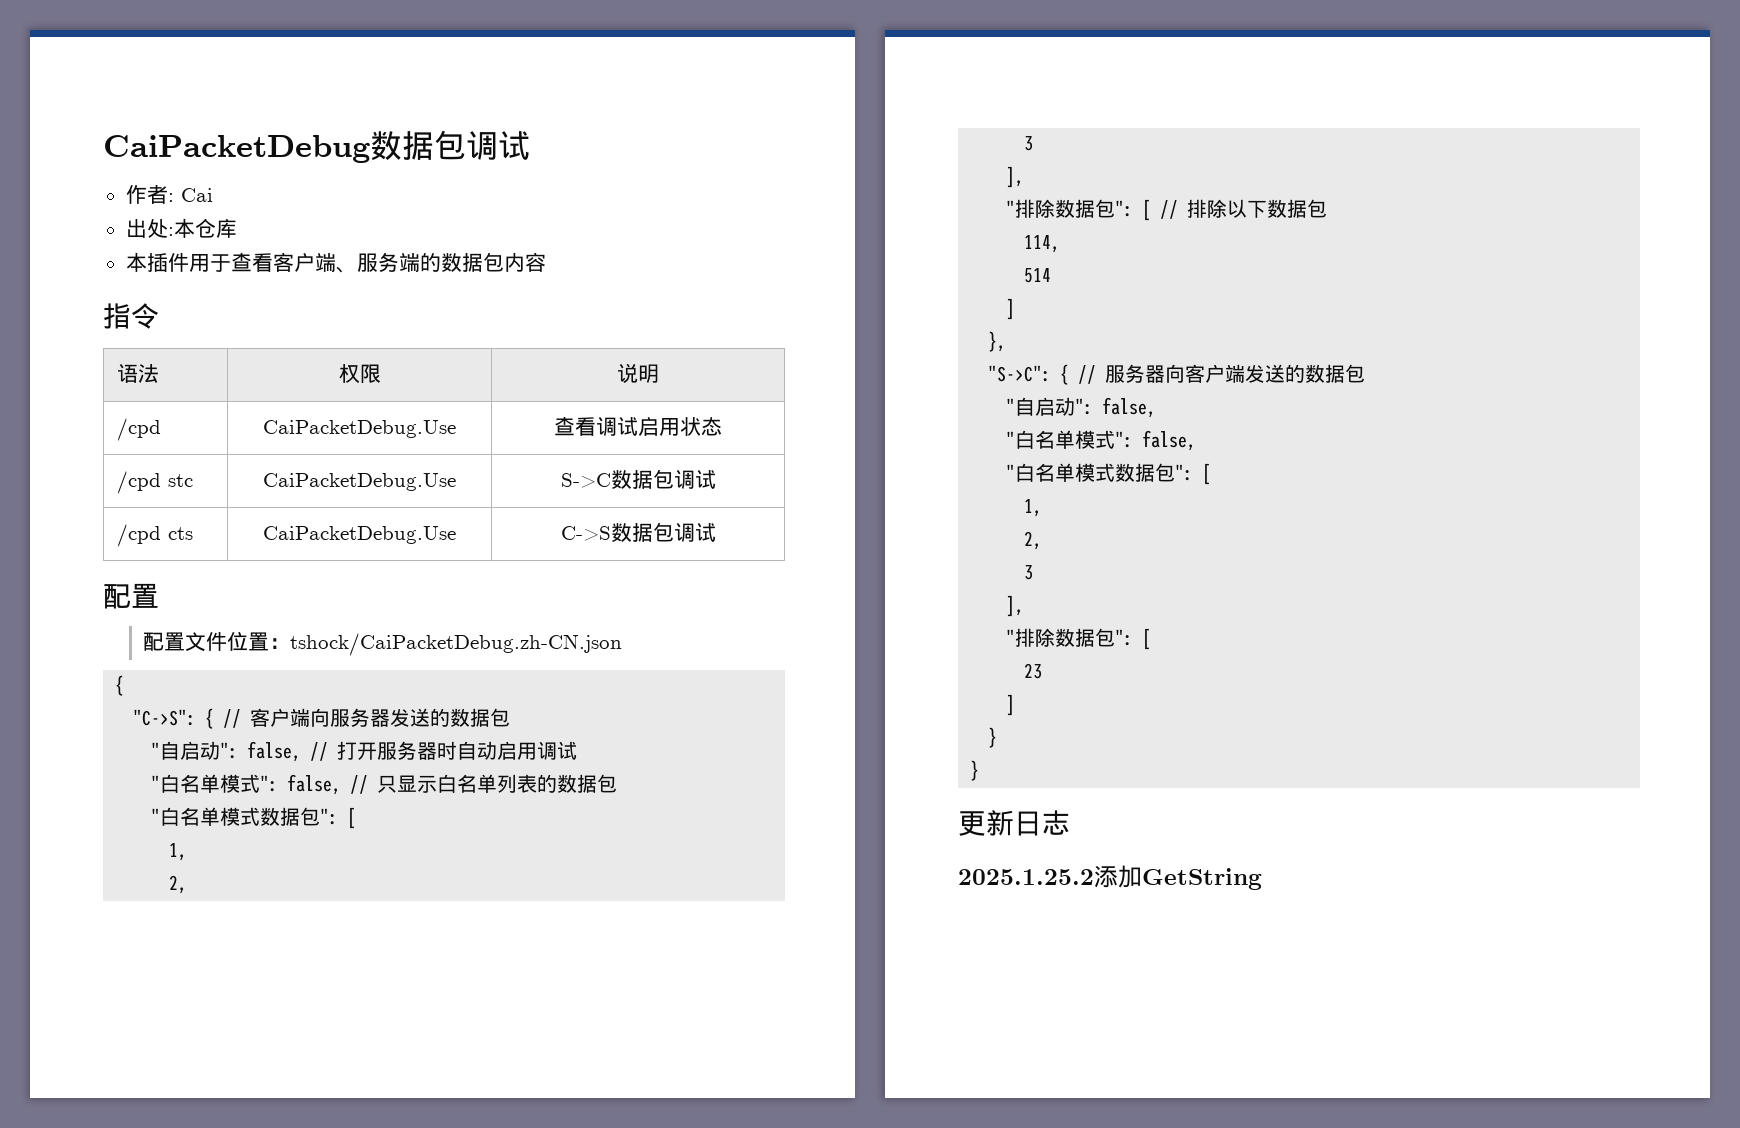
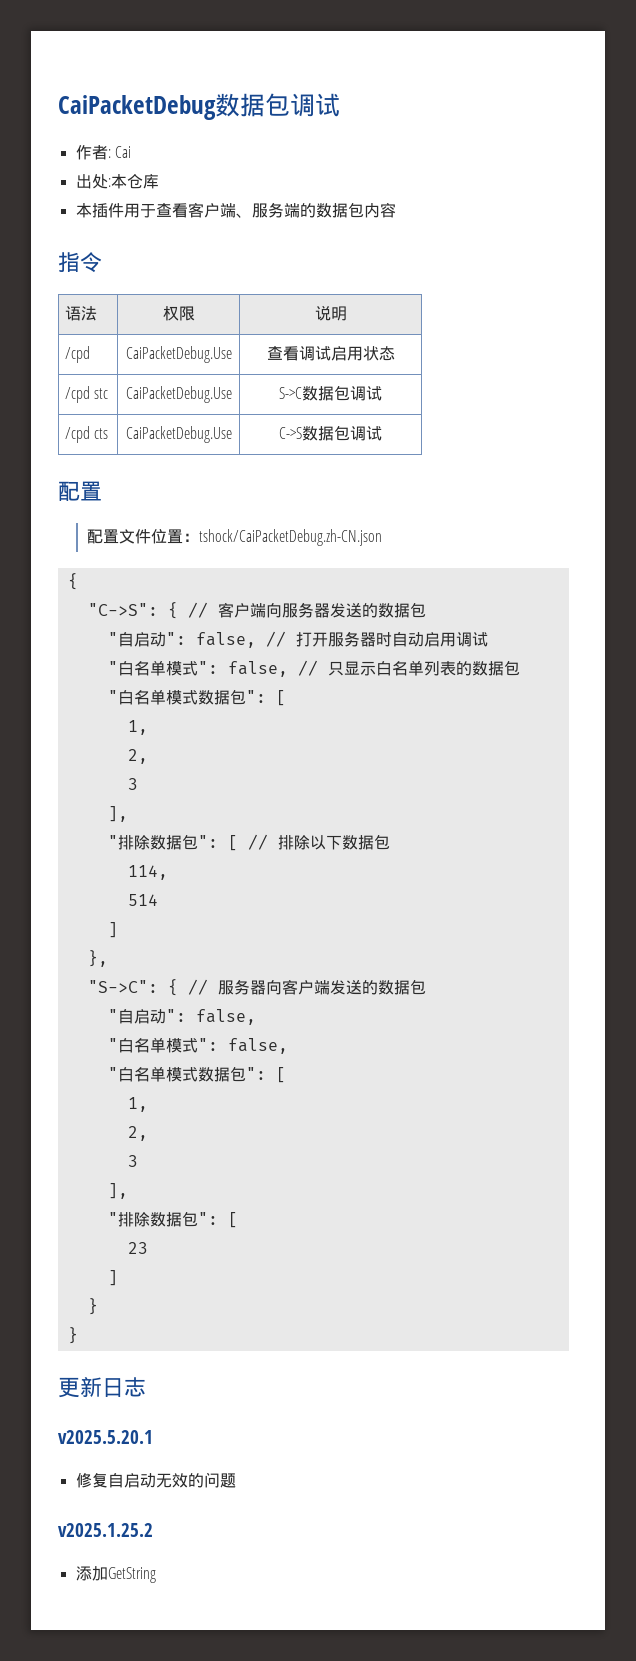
- 2025.1.25.2添加GetString
+ v2025.5.20.1
+ 修复自启动无效的问题
+ v2025.1.25.2
+ 添加GetString

